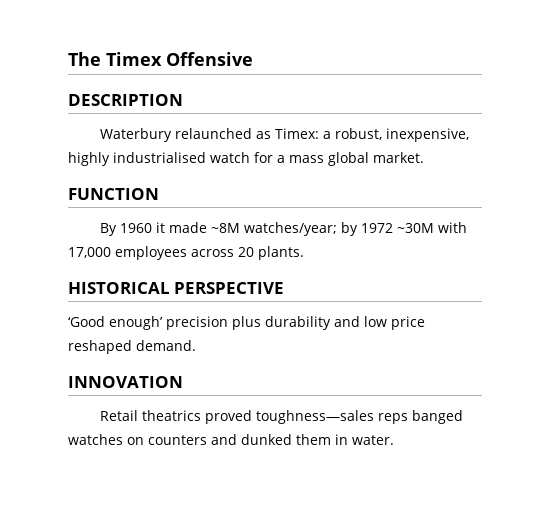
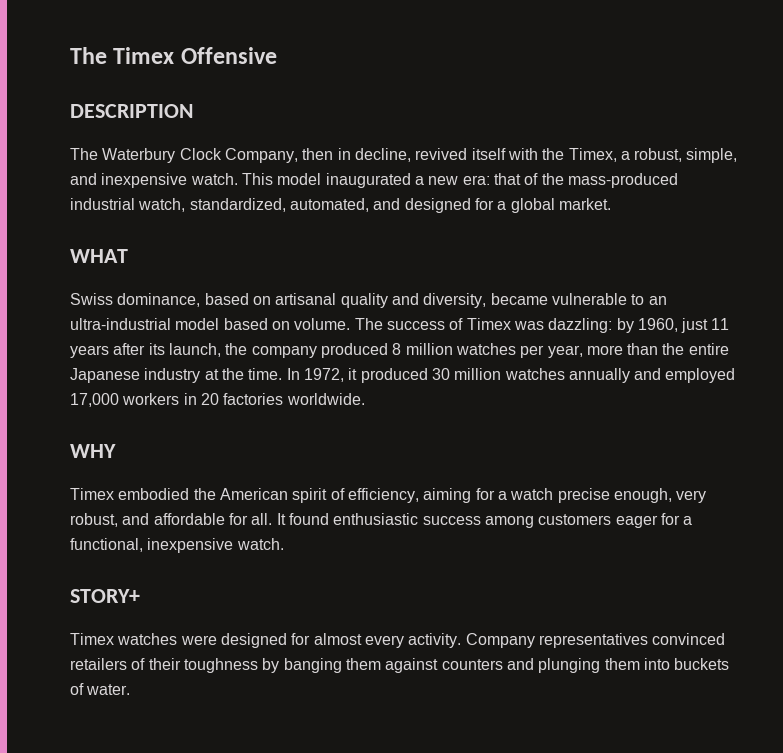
- Waterbury relaunched as Timex: a robust, inexpensive, highly industrialised watch for a mass global market.
+ The Waterbury Clock Company, then in decline, revived itself with the Timex, a robust, simple, and inexpensive watch. This model inaugurated a new era: that of the mass-produced industrial watch, standardized, automated, and designed for a global market.
- FUNCTION
- By 1960 it made ~8M watches/year; by 1972 ~30M with 17,000 employees across 20 plants.
- HISTORICAL PERSPECTIVE
- ‘Good enough’ precision plus durability and low price reshaped demand.
- INNOVATION
- Retail theatrics proved toughness—sales reps banged watches on counters and dunked them in water.
+ WHAT
+ Swiss dominance, based on artisanal quality and diversity, became vulnerable to an ultra-industrial model based on volume. The success of Timex was dazzling: by 1960, just 11 years after its launch, the company produced 8 million watches per year, more than the entire Japanese industry at the time. In 1972, it produced 30 million watches annually and employed 17,000 workers in 20 factories worldwide.
+ WHY
+ Timex embodied the American spirit of efficiency, aiming for a watch precise enough, very robust, and affordable for all. It found enthusiastic success among customers eager for a functional, inexpensive watch.
+ STORY+
+ Timex watches were designed for almost every activity. Company representatives convinced retailers of their toughness by banging them against counters and plunging them into buckets of water.

